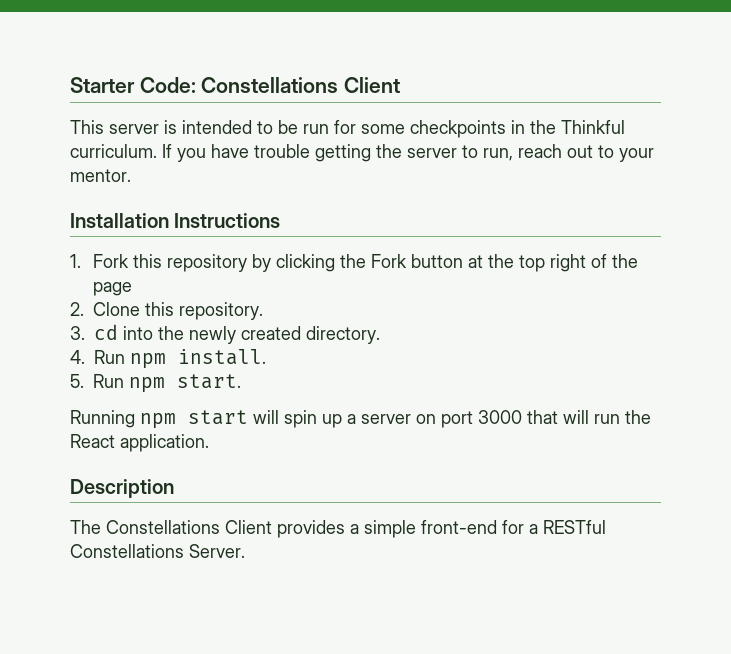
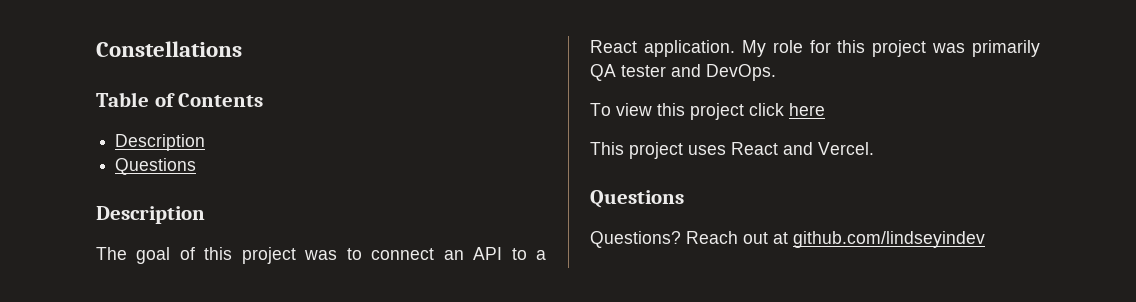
- Starter Code: Constellations Client
- This server is intended to be run for some checkpoints in the Thinkful curriculum. If you have trouble getting the server to run, reach out to your mentor.
- Installation Instructions
- 1. Fork this repository by clicking the Fork button at the top right of the page
- 2. Clone this repository.
- 3. cd into the newly created directory.
- 4. Run npm install.
- 5. Run npm start.
- Running npm start will spin up a server on port 3000 that will run the React application.
+ Constellations
+ Table of Contents
  Description
- The Constellations Client provides a simple front-end for a RESTful Constellations Server.
+ Questions
+ Description
+ The goal of this project was to connect an API to a React application. My role for this project was primarily QA tester and DevOps.
+ To view this project click here
+ This project uses React and Vercel.
+ Questions
+ Questions? Reach out at github.com/lindseyindev

